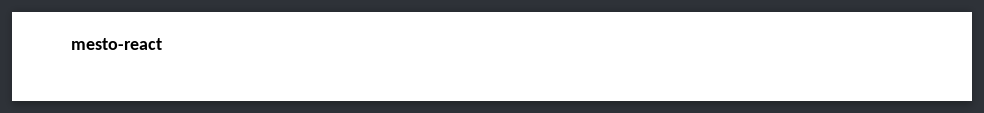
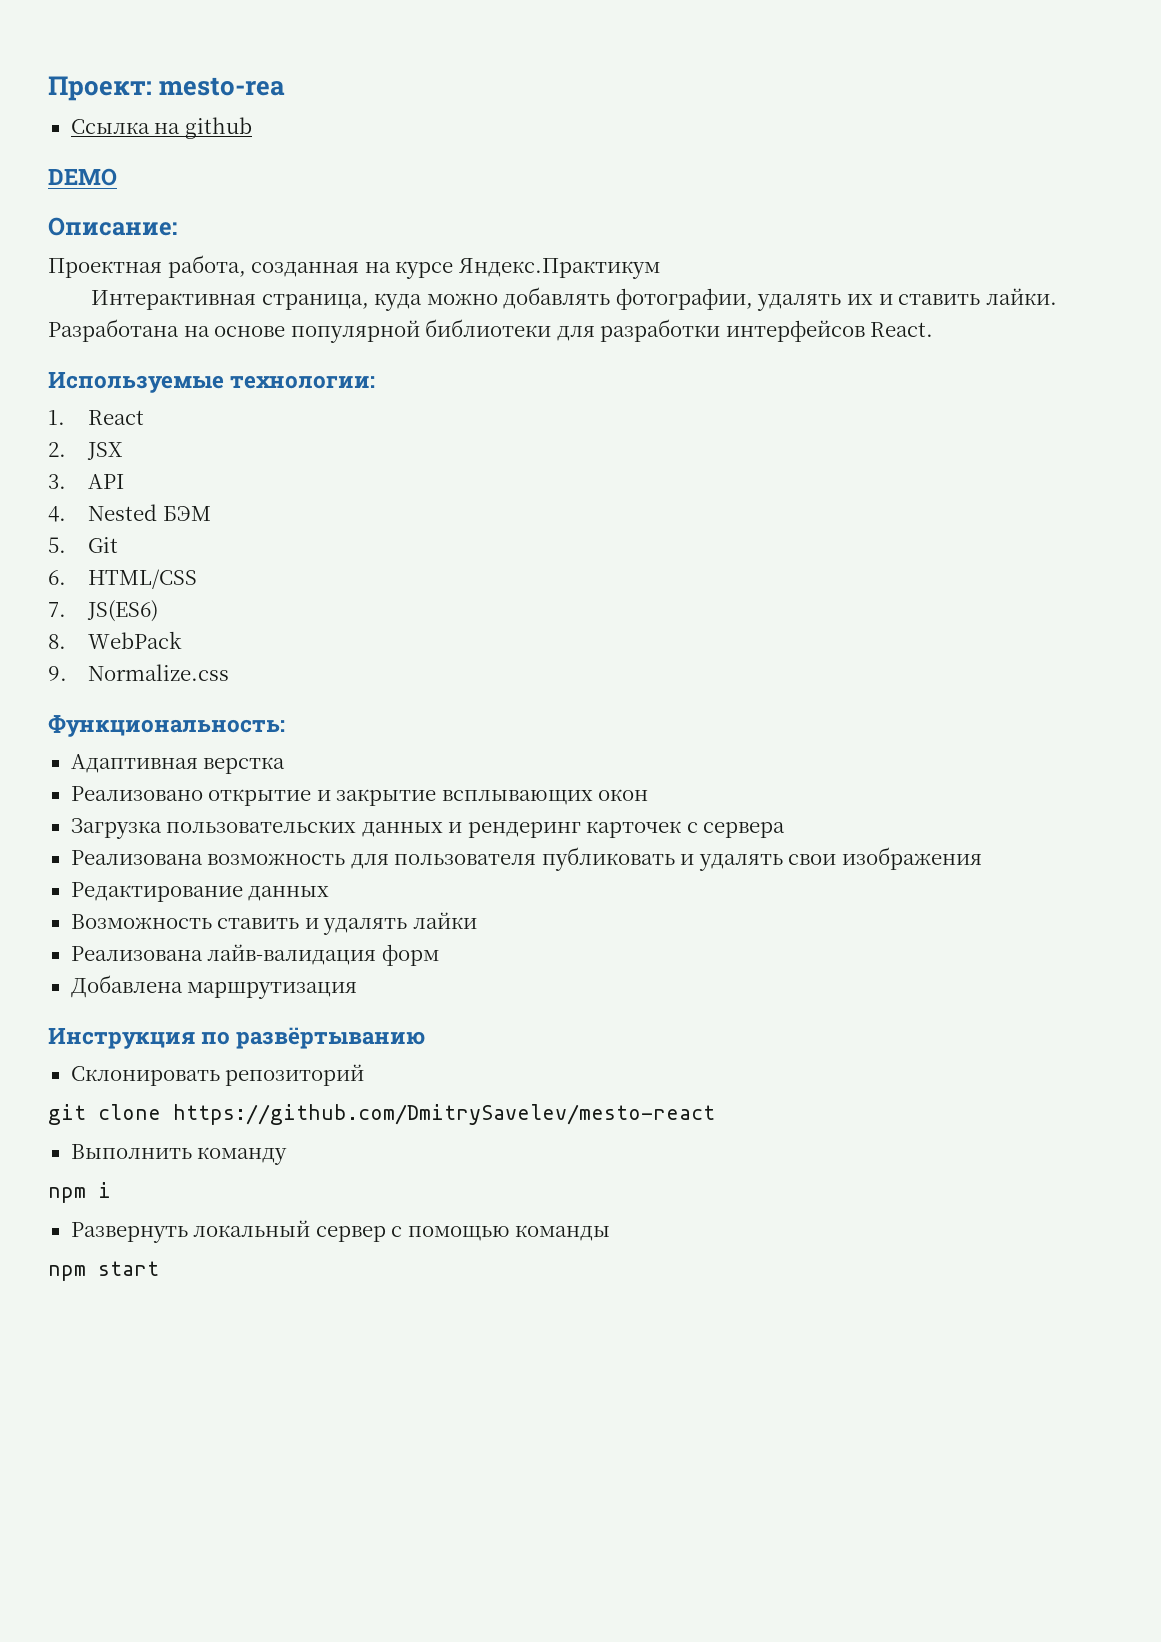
- mesto-react
+ Проект: mesto-rea
+ Ссылка на github
+ DEMO
+ Описание:
+ Проектная работа, созданная на курсе Яндекс.Практикум
+ Интерактивная страница, куда можно добавлять фотографии, удалять их и ставить лайки. Разработана на основе популярной библиотеки для разработки интерфейсов React.
+ Используемые технологии:
+ 1. React
+ 2. JSX
+ 3. API
+ 4. Nested БЭМ
+ 5. Git
+ 6. HTML/CSS
+ 7. JS(ES6)
+ 8. WebPack
+ 9. Normalize.css
+ Функциональность:
+ Адаптивная верстка
+ Реализовано открытие и закрытие всплывающих окон
+ Загрузка пользовательских данных и рендеринг карточек с сервера
+ Реализована возможность для пользователя публиковать и удалять свои изображения
+ Редактирование данных
+ Возможность ставить и удалять лайки
+ Реализована лайв-валидация форм
+ Добавлена маршрутизация
+ Инструкция по развёртыванию
+ Склонировать репозиторий
+ git clone https://github.com/DmitrySavelev/mesto-react
+ Выполнить команду
+ npm i
+ Развернуть локальный сервер с помощью команды
+ npm start

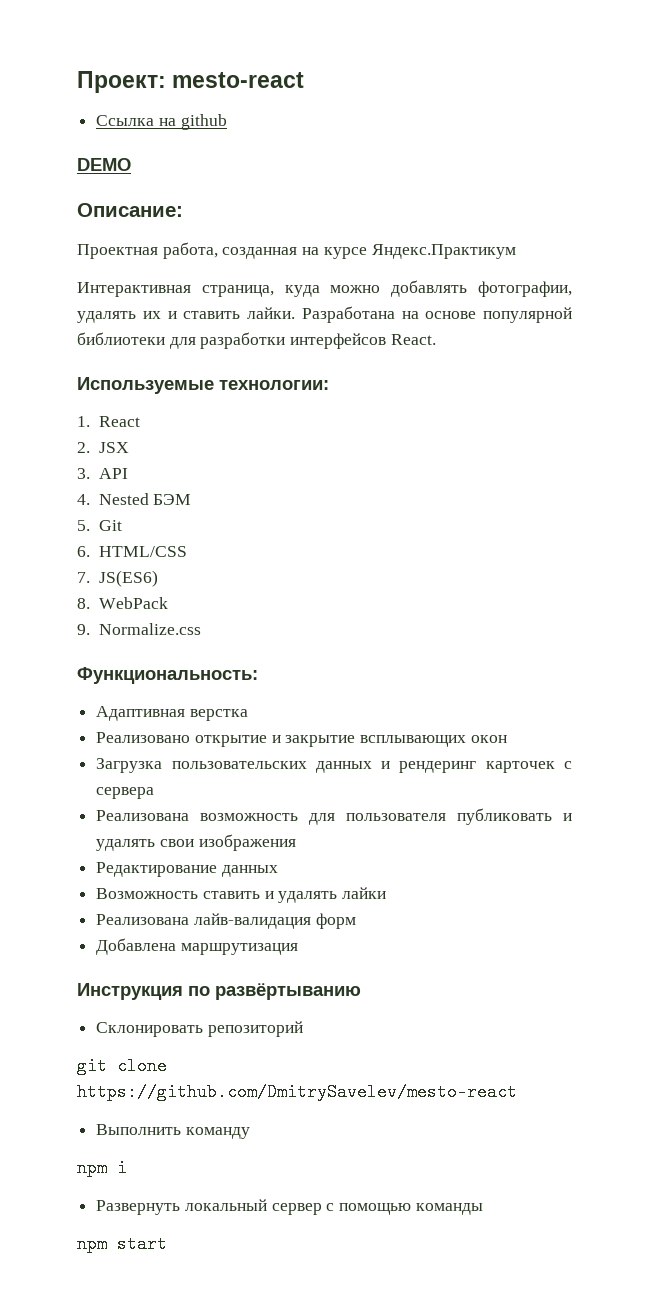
- Проект: mesto-rea
+ Проект: mesto-react

